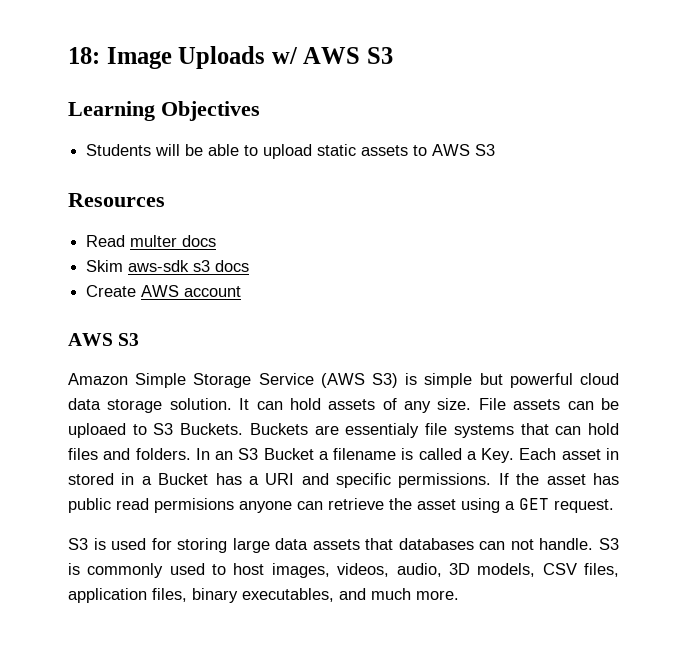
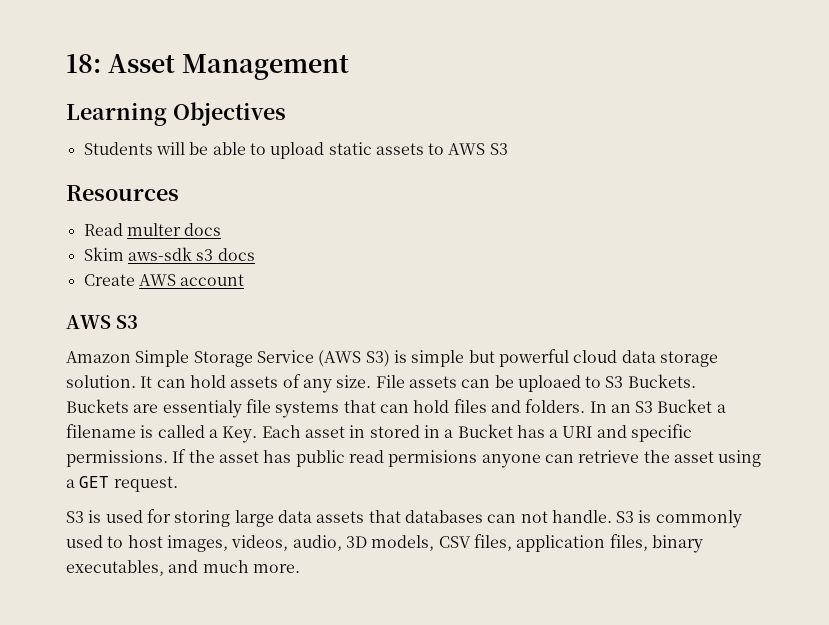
- 18: Image Uploads w/ AWS S3
+ 18: Asset Management

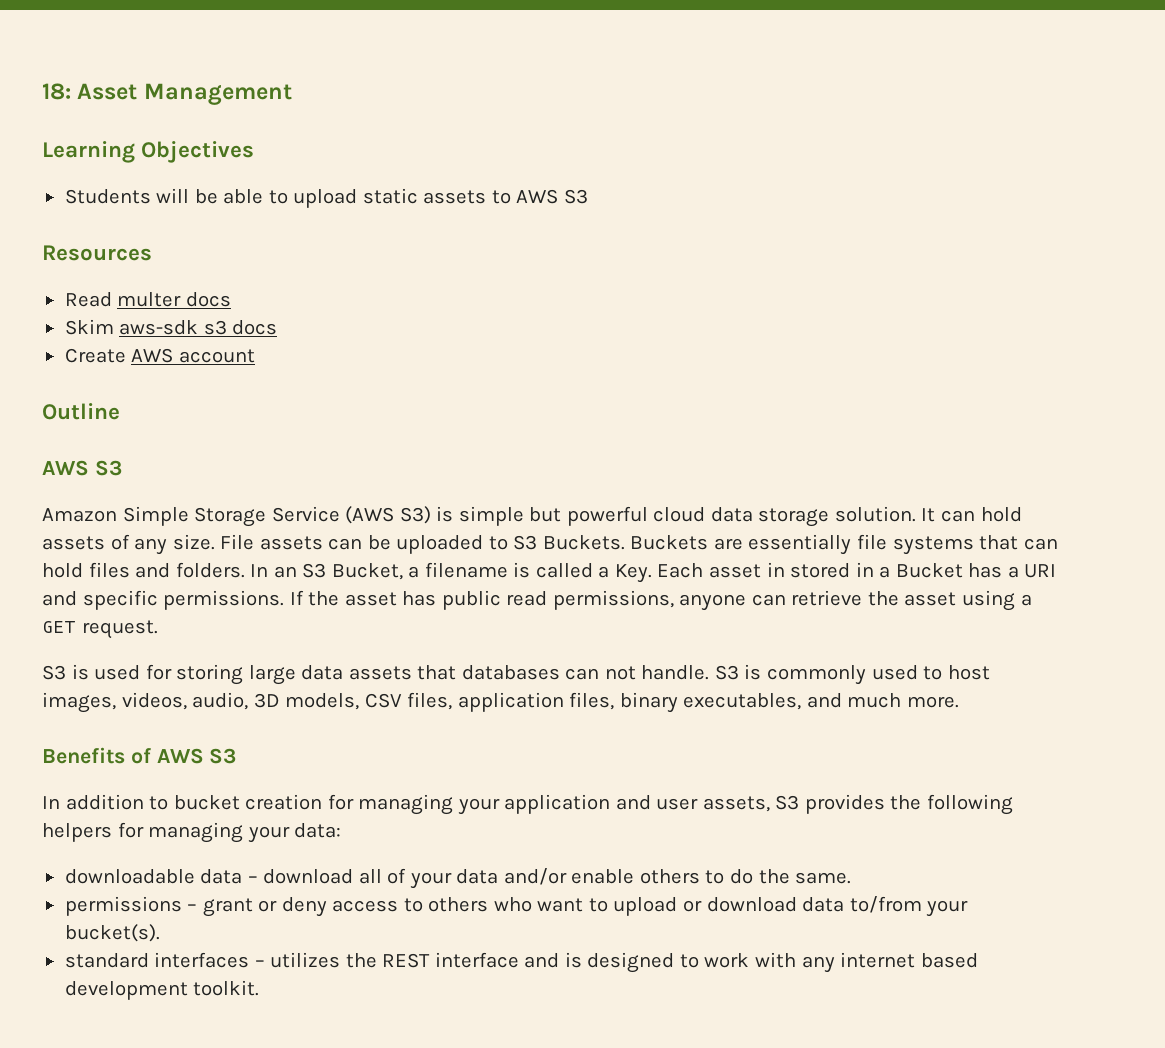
+ Outline
- File assets can be uploaed to S3 Buckets.
+ File assets can be uploaded to S3 Buckets.
- Buckets are essentialy file systems that can hold files and folders.
+ Buckets are essentially file systems that can hold files and folders.
- In an S3 Bucket a filename is called a Key. Each asset in stored in a Bucket has a URI and specific permissions.
+ In an S3 Bucket, a filename is called a Key. Each asset in stored in a Bucket has a URI and specific permissions.
- If the asset has public read permisions anyone can retrieve the asset using a GET request.
+ If the asset has public read permissions, anyone can retrieve the asset using a GET request.
+ Benefits of AWS S3
+ In addition to bucket creation for managing your application and user assets, S3 provides the following helpers for managing your data:
+ downloadable data – download all of your data and/or enable others to do the same.
+ permissions – grant or deny access to others who want to upload or download data to/from your bucket(s).
+ standard interfaces – utilizes the REST interface and is designed to work with any internet based development toolkit.

